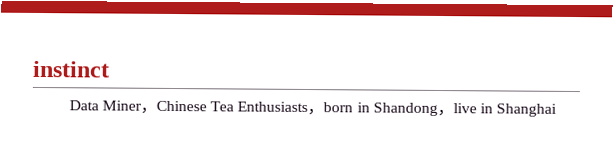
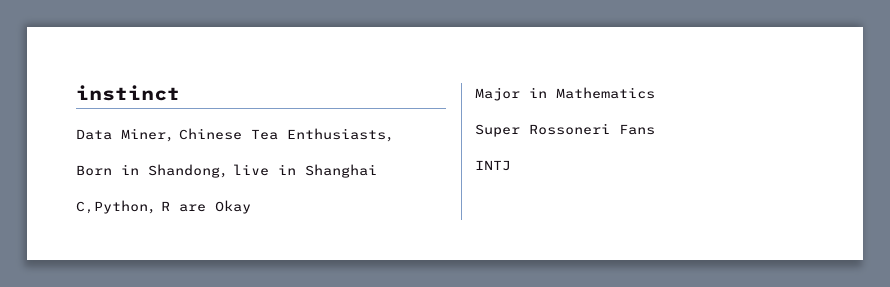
- Data Miner，Chinese Tea Enthusiasts，born in Shandong，live in Shanghai
+ Data Miner，Chinese Tea Enthusiasts，
+ Born in Shandong，live in Shanghai
+ C,Python，R are Okay
+ Major in Mathematics
+ Super Rossoneri Fans
+ INTJ

